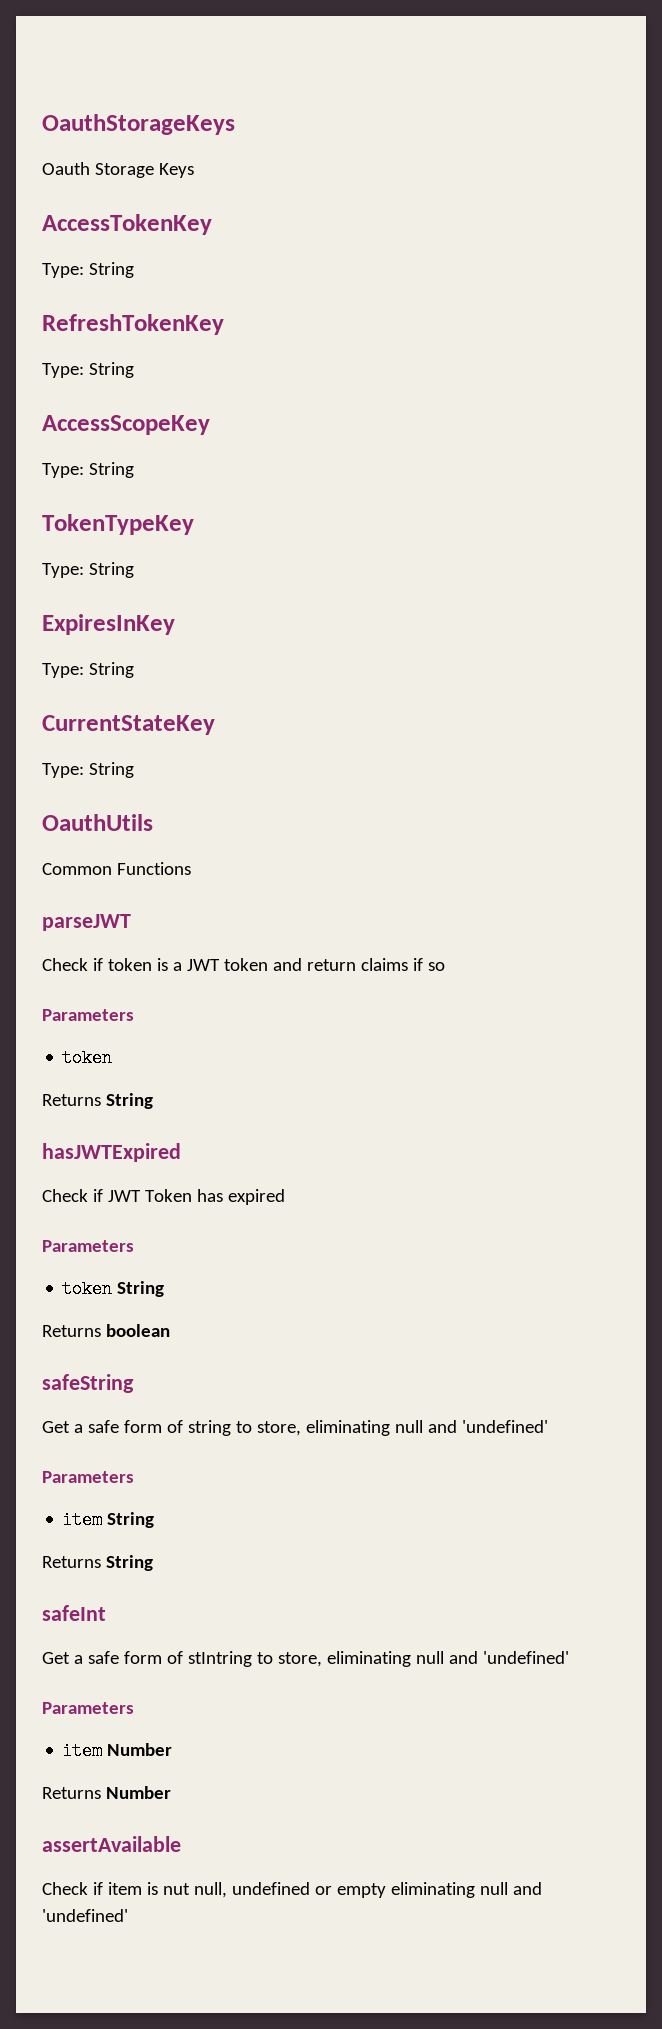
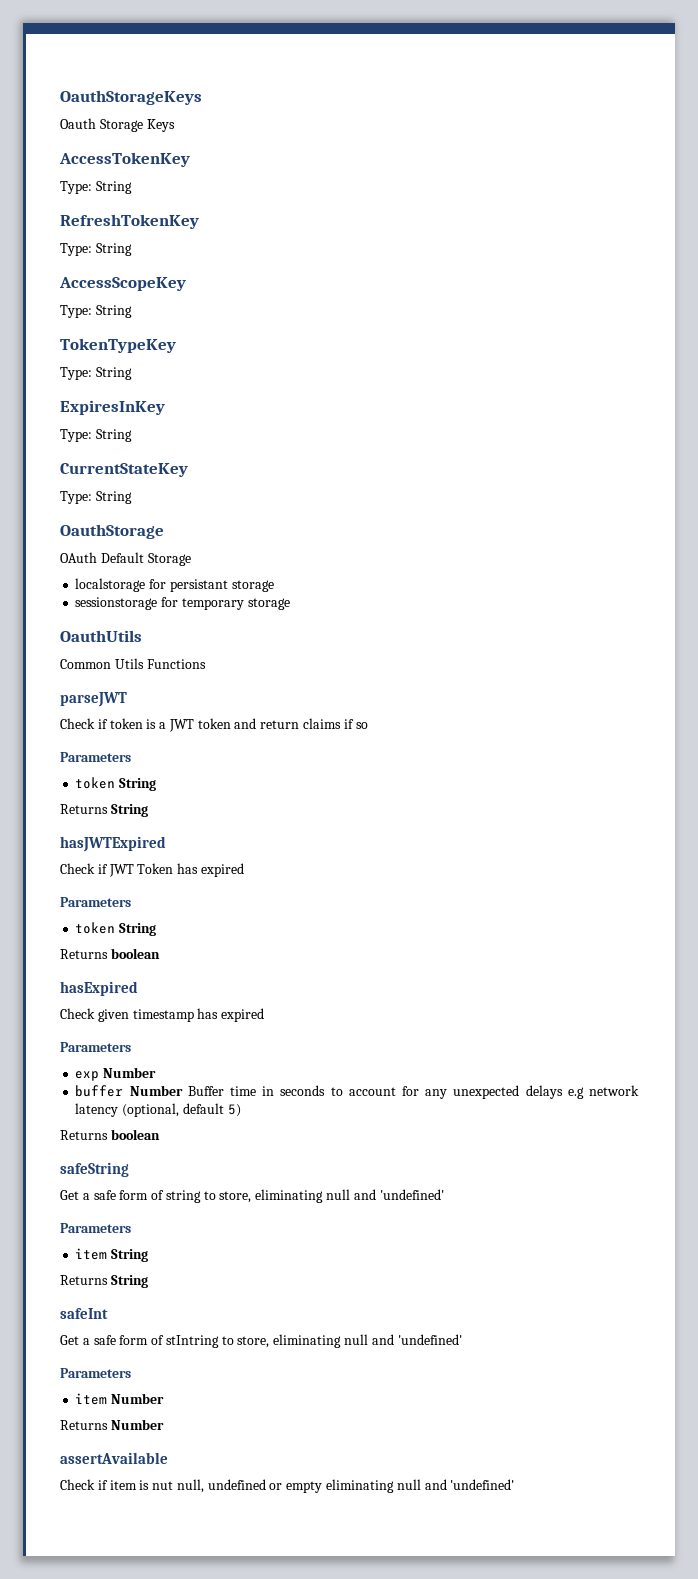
+ OauthStorage
+ OAuth Default Storage
+ localstorage for persistant storage
+ sessionstorage for temporary storage
- Common Functions
+ Common Utils Functions
  Check if token is a JWT token and return claims if so
  Parameters
- token
+ token String
+ hasExpired
+ Check given timestamp has expired
+ Parameters
+ exp Number
+ buffer Number Buffer time in seconds to account for any unexpected delays e.g network latency (optional, default 5)
+ Returns boolean

